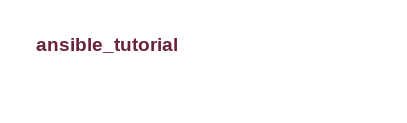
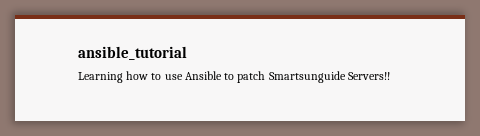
+ Learning how to use Ansible to patch Smartsunguide Servers!!

